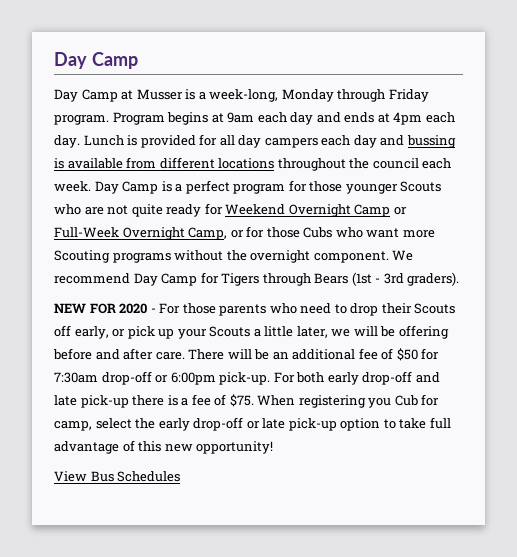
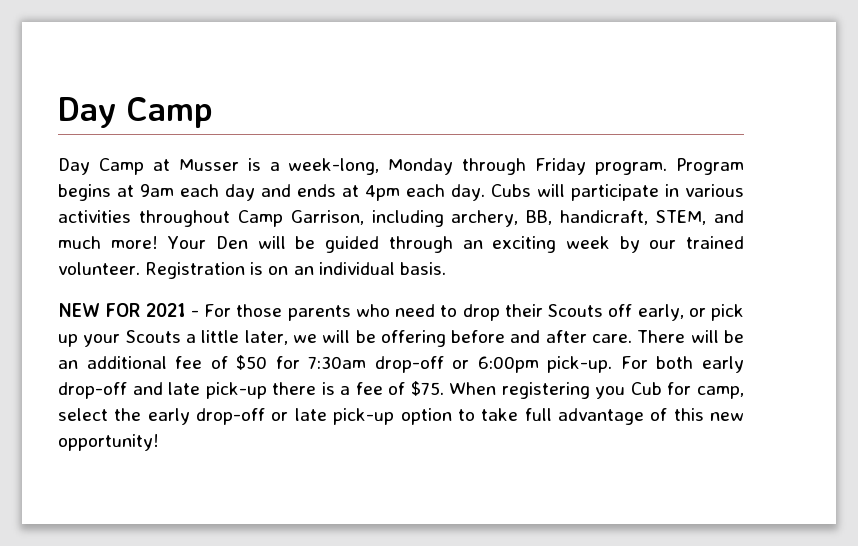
- Lunch is provided for all day campers each day and bussing is available from different locations throughout the council each week. Day Camp is a perfect program for those younger Scouts who are not quite ready for Weekend Overnight Camp or Full-Week Overnight Camp, or for those Cubs who want more Scouting programs without the overnight component. We recommend Day Camp for Tigers through Bears (1st - 3rd graders).
+ Cubs will participate in various activities throughout Camp Garrison, including archery, BB, handicraft, STEM, and much more! Your Den will be guided through an exciting week by our trained volunteer. Registration is on an individual basis.
- NEW FOR 2020 - For those parents who need to drop their Scouts off early, or pick up your Scouts a little later, we will be offering before and after care.
+ NEW FOR 2021 - For those parents who need to drop their Scouts off early, or pick up your Scouts a little later, we will be offering before and after care.
- View Bus Schedules

